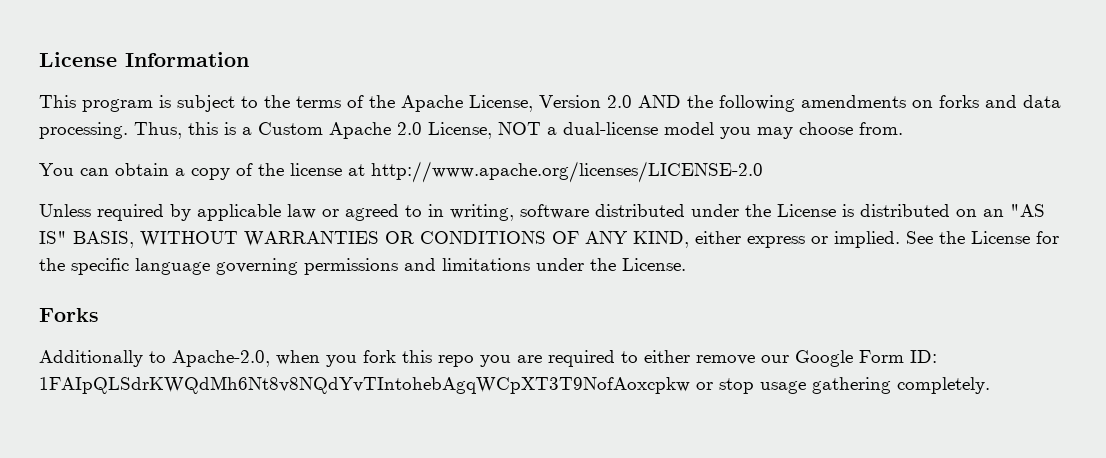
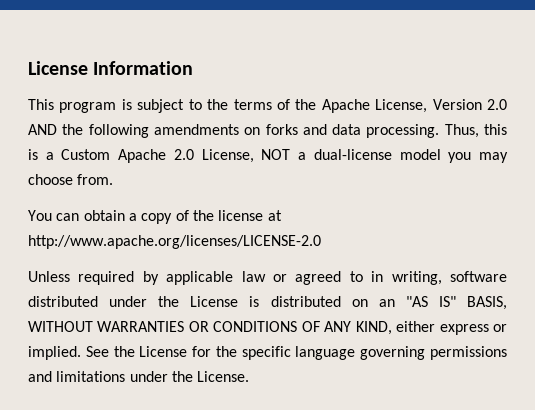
- Forks
- Additionally to Apache-2.0, when you fork this repo you are required to either remove our Google Form ID: 1FAIpQLSdrKWQdMh6Nt8v8NQdYvTIntohebAgqWCpXT3T9NofAoxcpkw or stop usage gathering completely.

